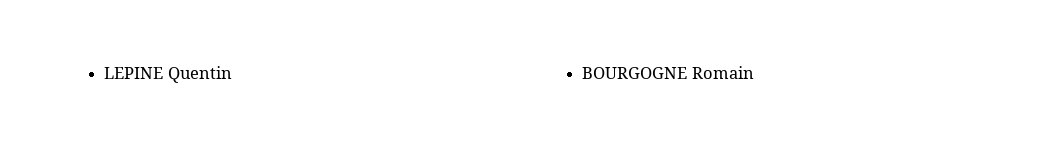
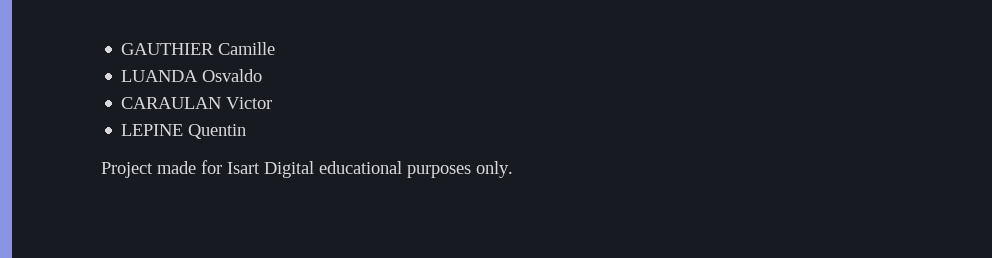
+ GAUTHIER Camille
+ LUANDA Osvaldo
+ CARAULAN Victor
  LEPINE Quentin
- BOURGOGNE Romain
+ Project made for Isart Digital educational purposes only.

